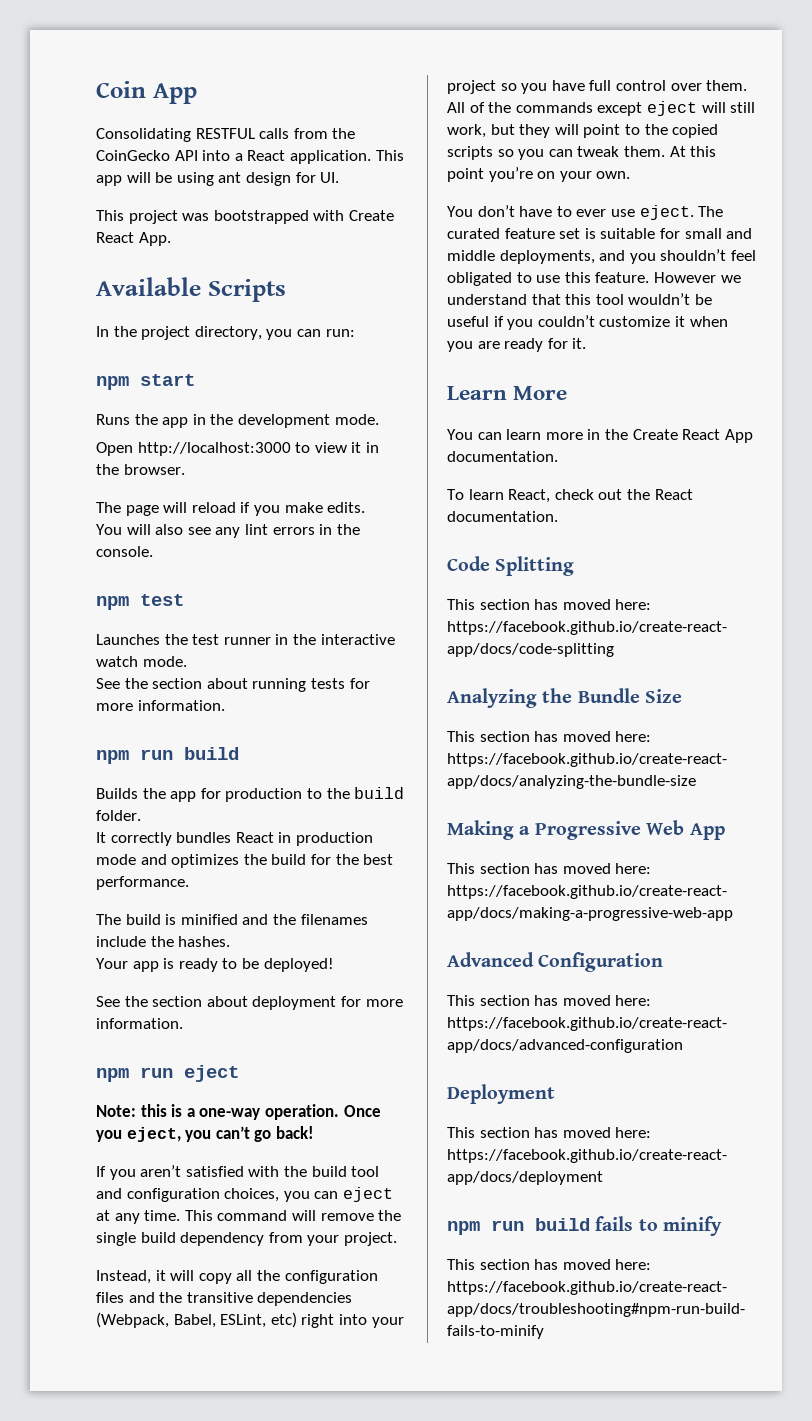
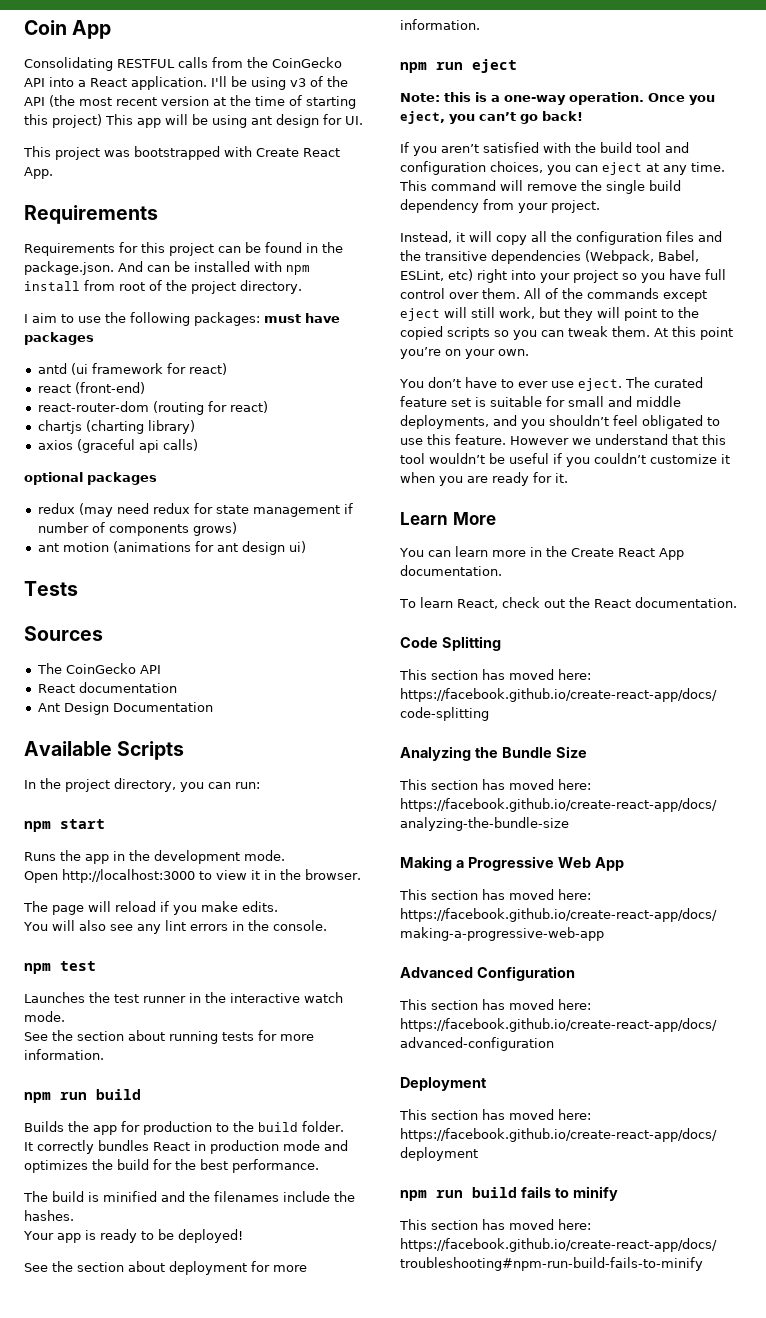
- This app will be using ant design for UI.
+ I'll be using v3 of the API (the most recent version at the time of starting this project) This app will be using ant design for UI.
  This project was bootstrapped with Create React App.
+ Requirements
+ Requirements for this project can be found in the package.json. And can be installed with npm install from root of the project directory.
+ I aim to use the following packages: must have packages
+ antd (ui framework for react)
+ react (front-end)
+ react-router-dom (routing for react)
+ chartjs (charting library)
+ axios (graceful api calls)
+ optional packages
+ redux (may need redux for state management if number of components grows)
+ ant motion (animations for ant design ui)
+ Tests
+ Sources
+ The CoinGecko API
+ React documentation
+ Ant Design Documentation

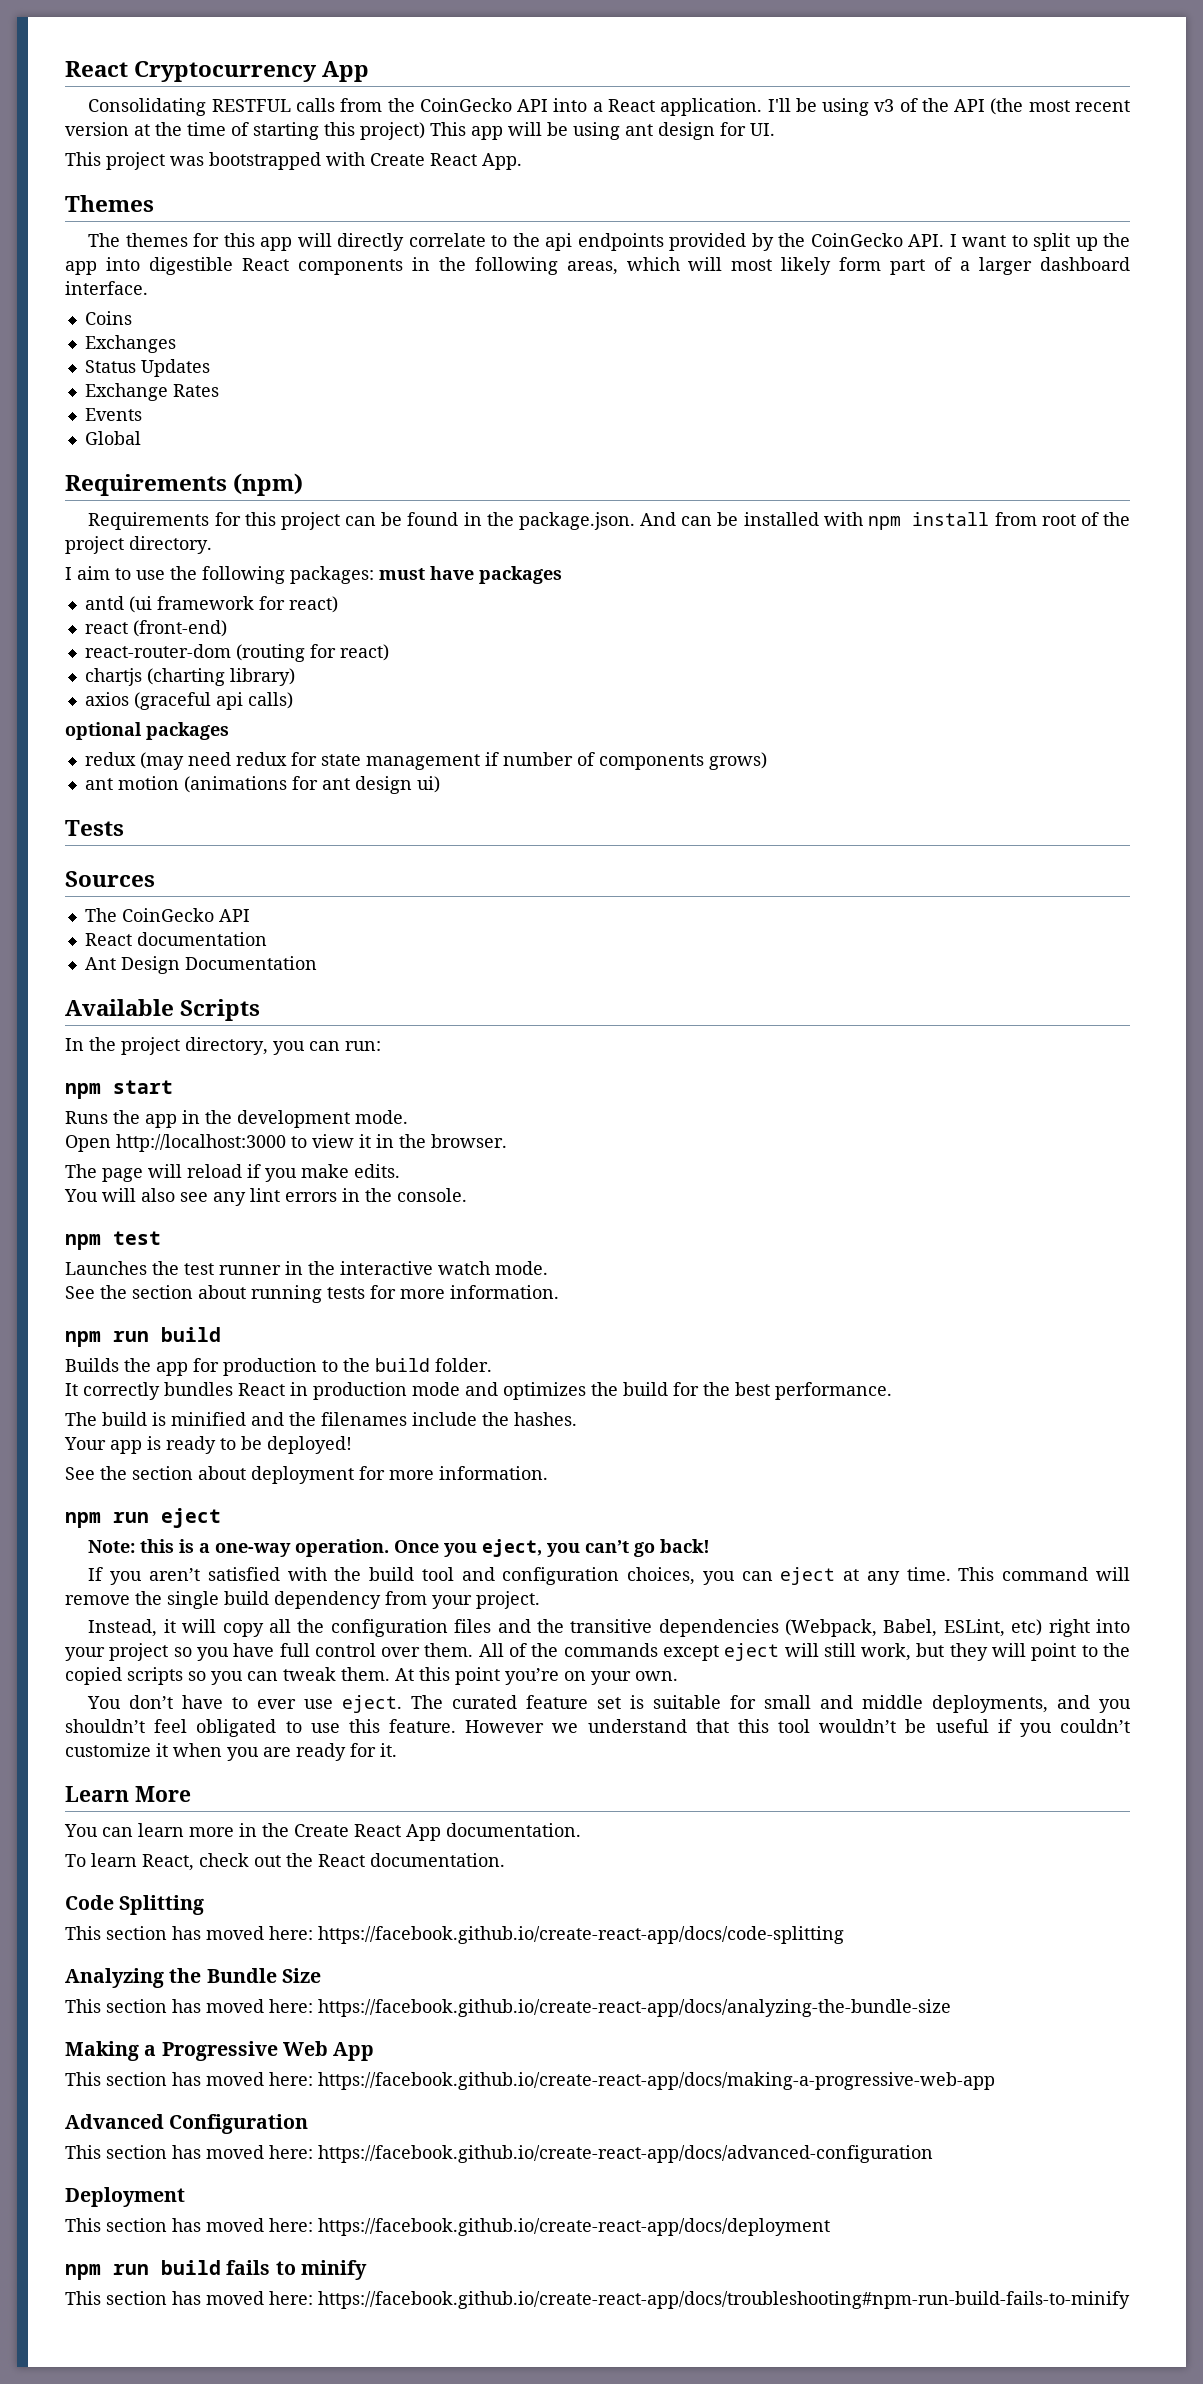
- Coin App
+ React Cryptocurrency App
  This project was bootstrapped with Create React App.
- Requirements
+ Themes
+ The themes for this app will directly correlate to the api endpoints provided by the CoinGecko API. I want to split up the app into digestible React components in the following areas, which will most likely form part of a larger dashboard interface.
+ Coins
+ Exchanges
+ Status Updates
+ Exchange Rates
+ Events
+ Global
+ Requirements (npm)

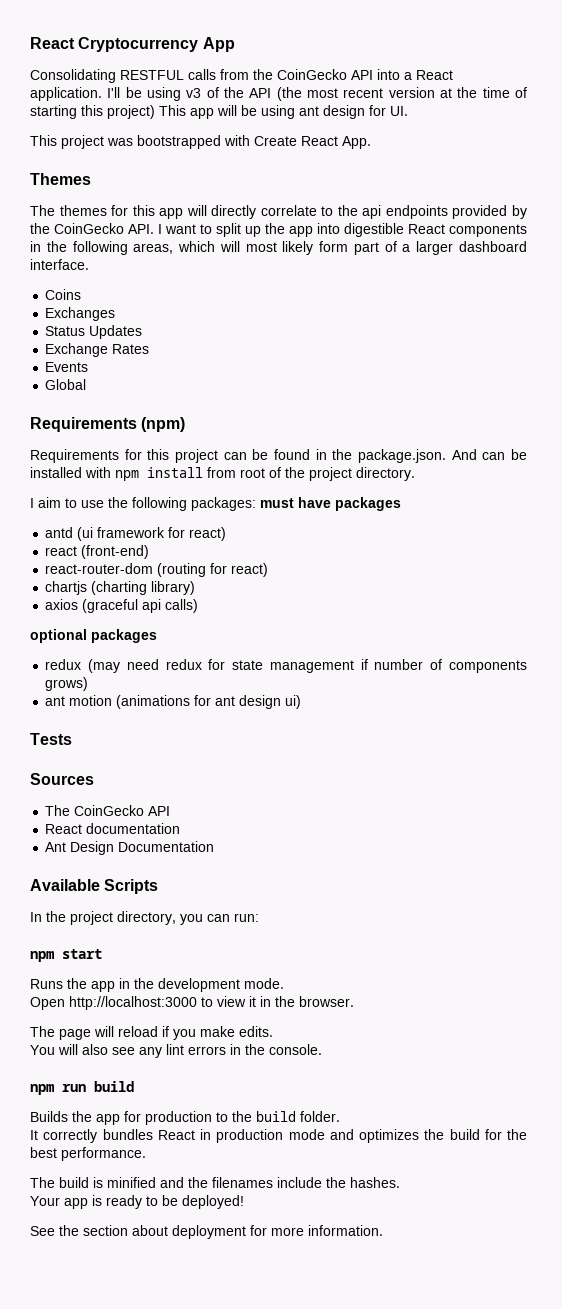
- npm test
- Launches the test runner in the interactive watch mode.
- See the section about running tests for more information.
- npm run eject
- Note: this is a one-way operation. Once you eject, you can’t go back!
- If you aren’t satisfied with the build tool and configuration choices, you can eject at any time. This command will remove the single build dependency from your project.
- Instead, it will copy all the configuration files and the transitive dependencies (Webpack, Babel, ESLint, etc) right into your project so you have full control over them. All of the commands except eject will still work, but they will point to the copied scripts so you can tweak them. At this point you’re on your own.
- You don’t have to ever use eject. The curated feature set is suitable for small and middle deployments, and you shouldn’t feel obligated to use this feature. However we understand that this tool wouldn’t be useful if you couldn’t customize it when you are ready for it.
- Learn More
- You can learn more in the Create React App documentation.
- To learn React, check out the React documentation.
- Code Splitting
- This section has moved here: https://facebook.github.io/create-react-app/docs/code-splitting
- Analyzing the Bundle Size
- This section has moved here: https://facebook.github.io/create-react-app/docs/analyzing-the-bundle-size
- Making a Progressive Web App
- This section has moved here: https://facebook.github.io/create-react-app/docs/making-a-progressive-web-app
- Advanced Configuration
- This section has moved here: https://facebook.github.io/create-react-app/docs/advanced-configuration
- Deployment
- This section has moved here: https://facebook.github.io/create-react-app/docs/deployment
- npm run build fails to minify
- This section has moved here: https://facebook.github.io/create-react-app/docs/troubleshooting#npm-run-build-fails-to-minify

